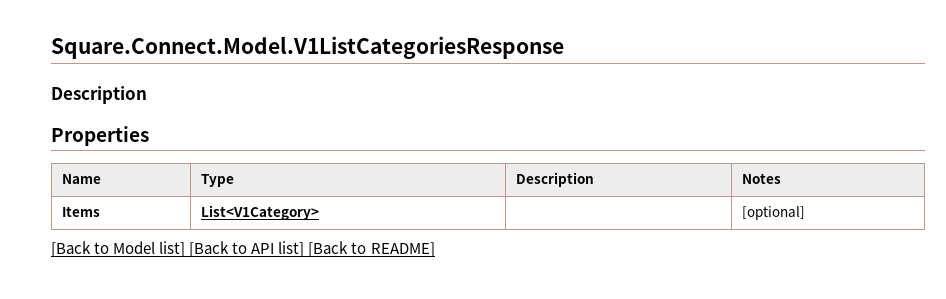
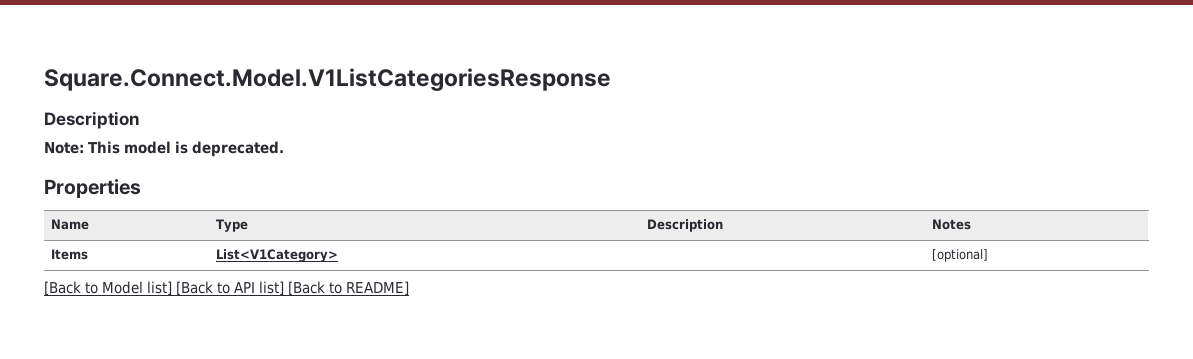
+ Note: This model is deprecated.

